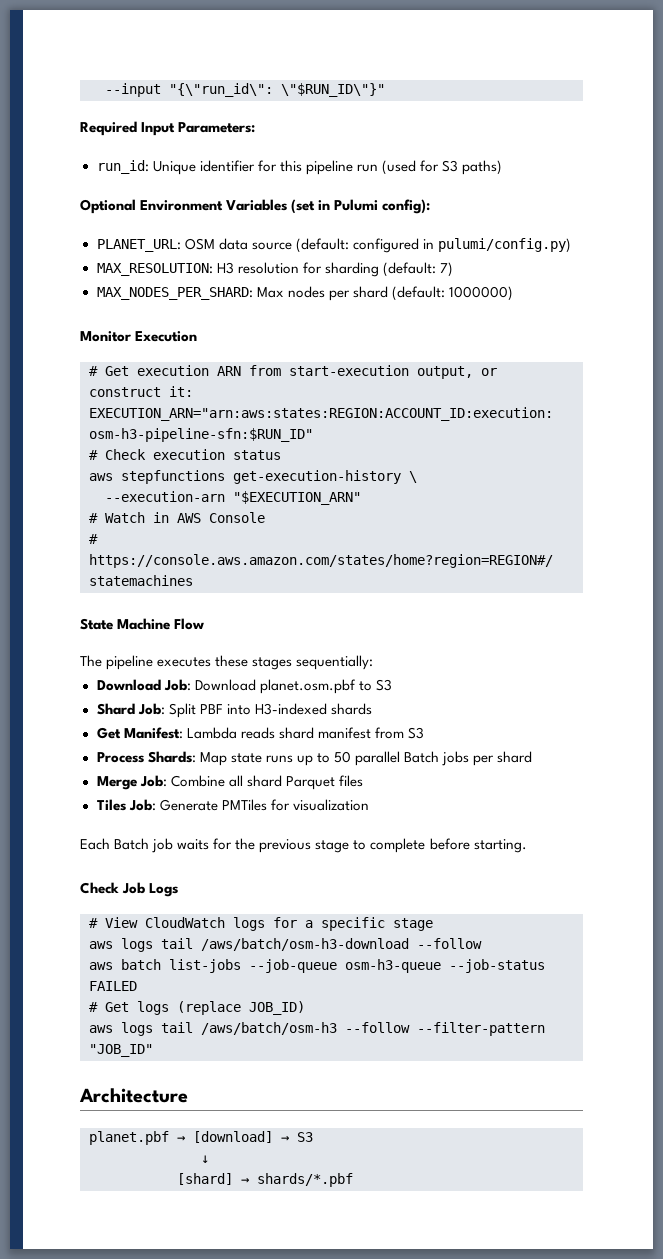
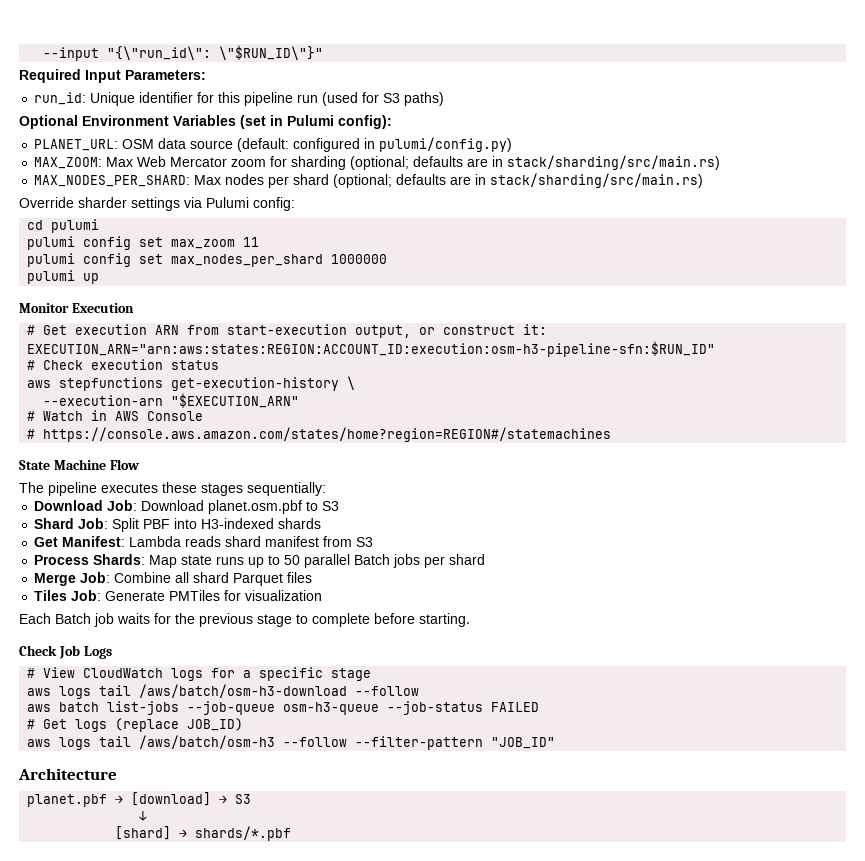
- MAX_RESOLUTION: H3 resolution for sharding (default: 7)
+ MAX_ZOOM: Max Web Mercator zoom for sharding (optional; defaults are in stack/sharding/src/main.rs)
- MAX_NODES_PER_SHARD: Max nodes per shard (default: 1000000)
+ MAX_NODES_PER_SHARD: Max nodes per shard (optional; defaults are in stack/sharding/src/main.rs)
+ Override sharder settings via Pulumi config:
+ cd pulumi
+ pulumi config set max_zoom 11
+ pulumi config set max_nodes_per_shard 1000000
+ pulumi up

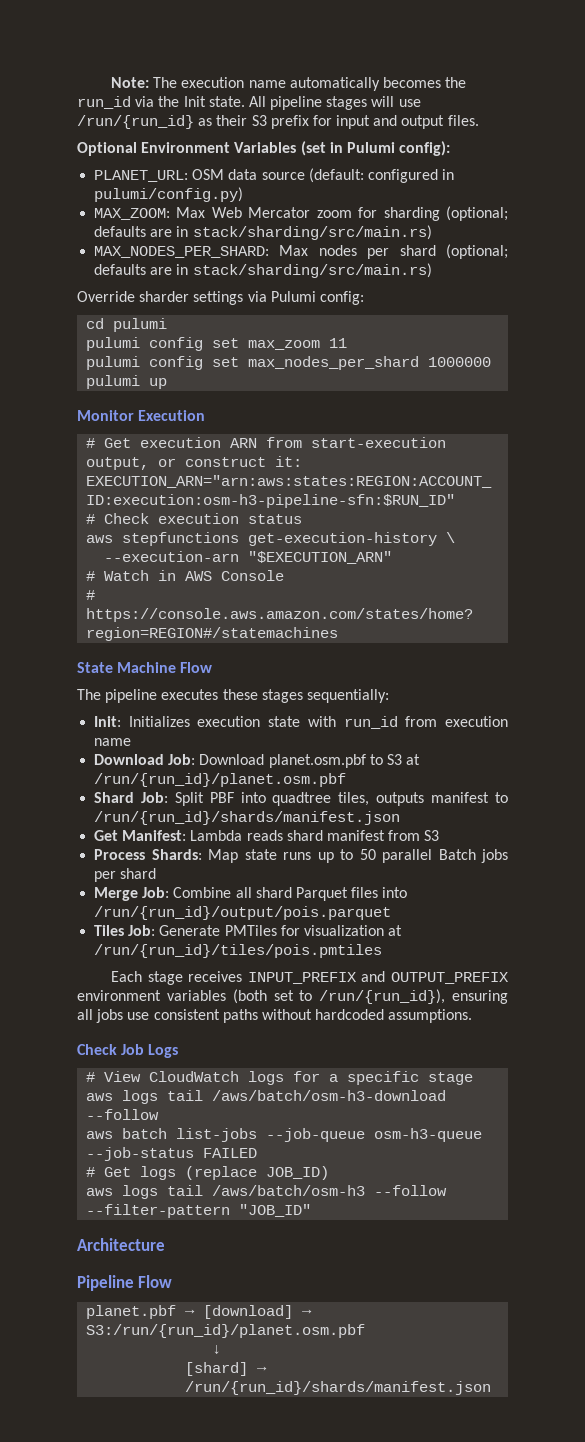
- --input "{\"run_id\": \"$RUN_ID\"}"
- Required Input Parameters:
- run_id: Unique identifier for this pipeline run (used for S3 paths)
+ Note: The execution name automatically becomes the run_id via the Init state. All pipeline stages will use /run/{run_id} as their S3 prefix for input and output files.
+ Init: Initializes execution state with run_id from execution name
- Download Job: Download planet.osm.pbf to S3
+ Download Job: Download planet.osm.pbf to S3 at /run/{run_id}/planet.osm.pbf
- Shard Job: Split PBF into H3-indexed shards
+ Shard Job: Split PBF into quadtree tiles, outputs manifest to /run/{run_id}/shards/manifest.json
- Merge Job: Combine all shard Parquet files
+ Merge Job: Combine all shard Parquet files into /run/{run_id}/output/pois.parquet
- Tiles Job: Generate PMTiles for visualization
+ Tiles Job: Generate PMTiles for visualization at /run/{run_id}/tiles/pois.pmtiles
- Each Batch job waits for the previous stage to complete before starting.
+ Each stage receives INPUT_PREFIX and OUTPUT_PREFIX environment variables (both set to /run/{run_id}), ensuring all jobs use consistent paths without hardcoded assumptions.
+ Pipeline Flow
- planet.pbf → [download] → S3
+ planet.pbf → [download] → S3:/run/{run_id}/planet.osm.pbf
- [shard] → shards/*.pbf
+ [shard] → /run/{run_id}/shards/manifest.json

